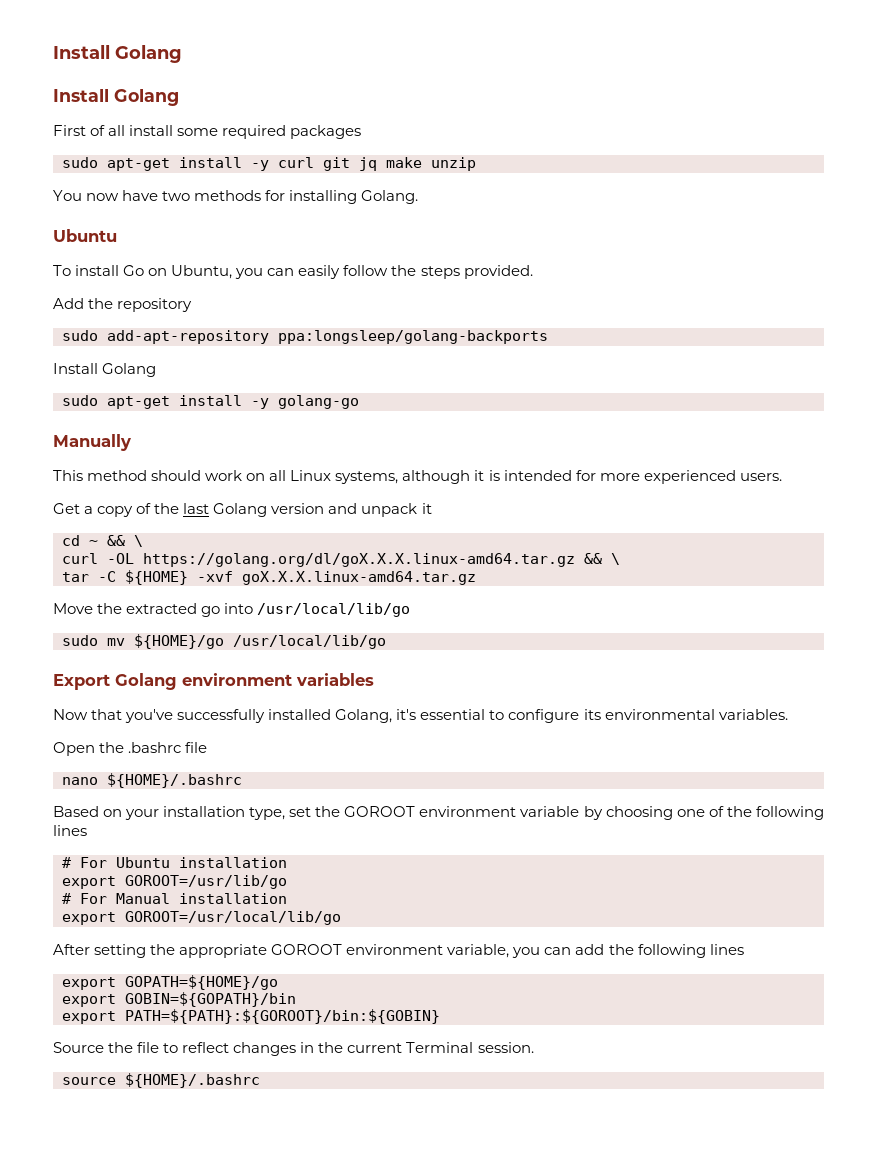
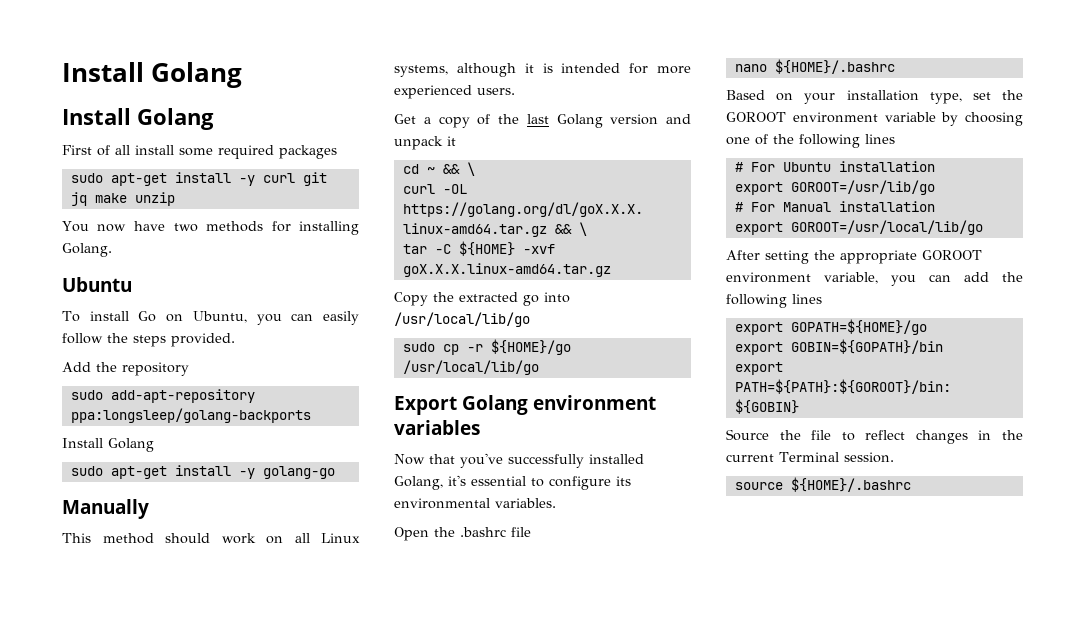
- Move the extracted go into /usr/local/lib/go
+ Copy the extracted go into /usr/local/lib/go
- sudo mv ${HOME}/go /usr/local/lib/go
+ sudo cp -r ${HOME}/go /usr/local/lib/go

